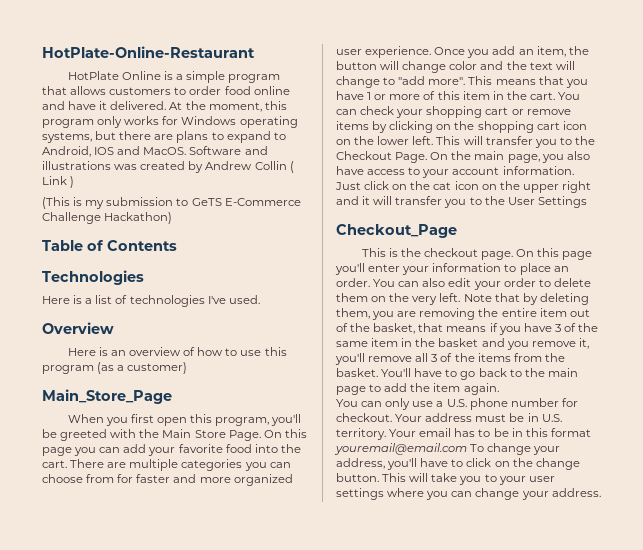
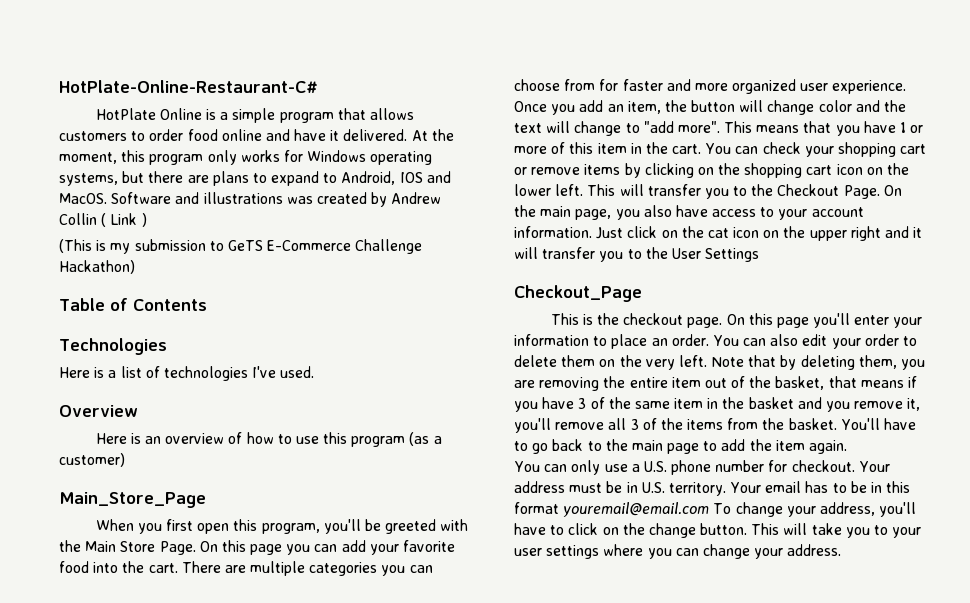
- HotPlate-Online-Restaurant
+ HotPlate-Online-Restaurant-C#

